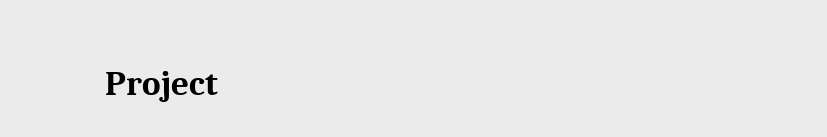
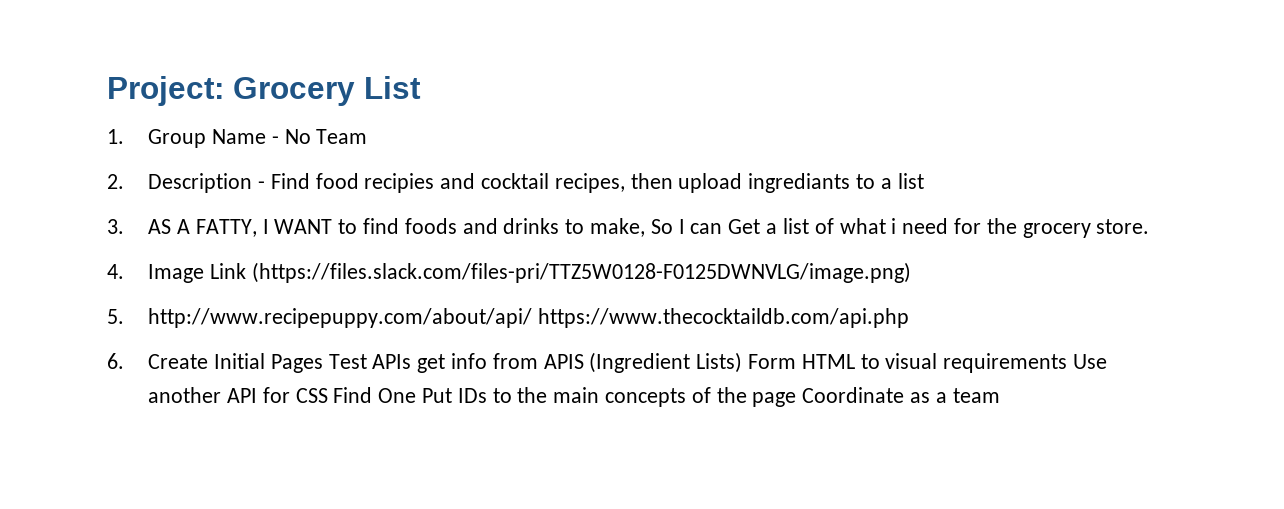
- Project
+ Project: Grocery List
+ 1. Group Name - No Team
+ 2. Description - Find food recipies and cocktail recipes, then upload ingrediants to a list
+ 3. AS A FATTY, I WANT to find foods and drinks to make, So I can Get a list of what i need for the grocery store.
+ 4. Image Link (https://files.slack.com/files-pri/TTZ5W0128-F0125DWNVLG/image.png)
+ 5. http://www.recipepuppy.com/about/api/ https://www.thecocktaildb.com/api.php
+ 6. Create Initial Pages Test APIs get info from APIS (Ingredient Lists) Form HTML to visual requirements Use another API for CSS Find One Put IDs to the main concepts of the page Coordinate as a team

